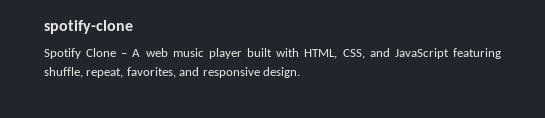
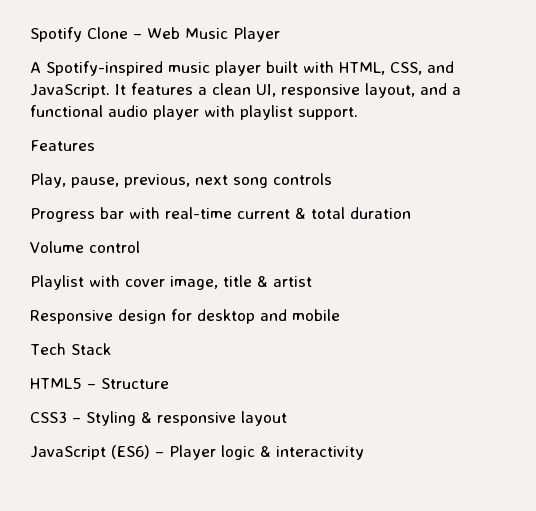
- spotify-clone
- Spotify Clone – A web music player built with HTML, CSS, and JavaScript featuring shuffle, repeat, favorites, and responsive design.
+ Spotify Clone – Web Music Player
+ A Spotify-inspired music player built with HTML, CSS, and JavaScript. It features a clean UI, responsive layout, and a functional audio player with playlist support.
+ Features
+ Play, pause, previous, next song controls
+ Progress bar with real-time current & total duration
+ Volume control
+ Playlist with cover image, title & artist
+ Responsive design for desktop and mobile
+ Tech Stack
+ HTML5 – Structure
+ CSS3 – Styling & responsive layout
+ JavaScript (ES6) – Player logic & interactivity

